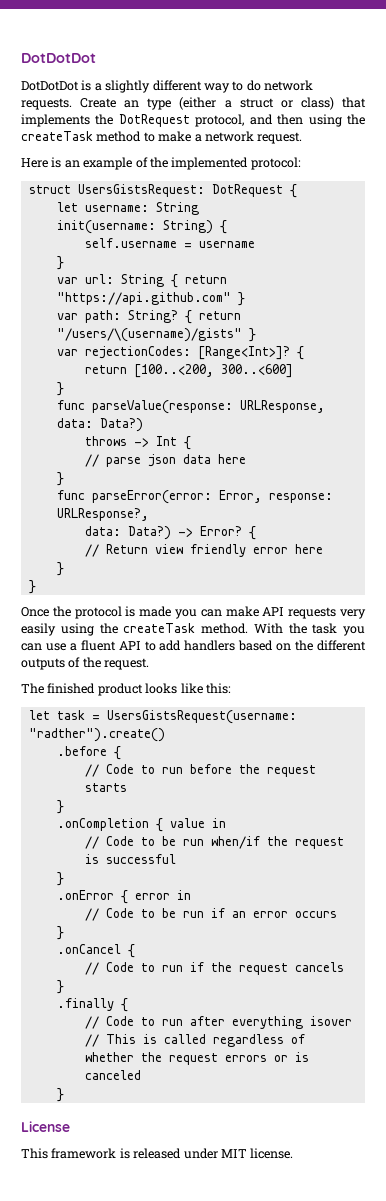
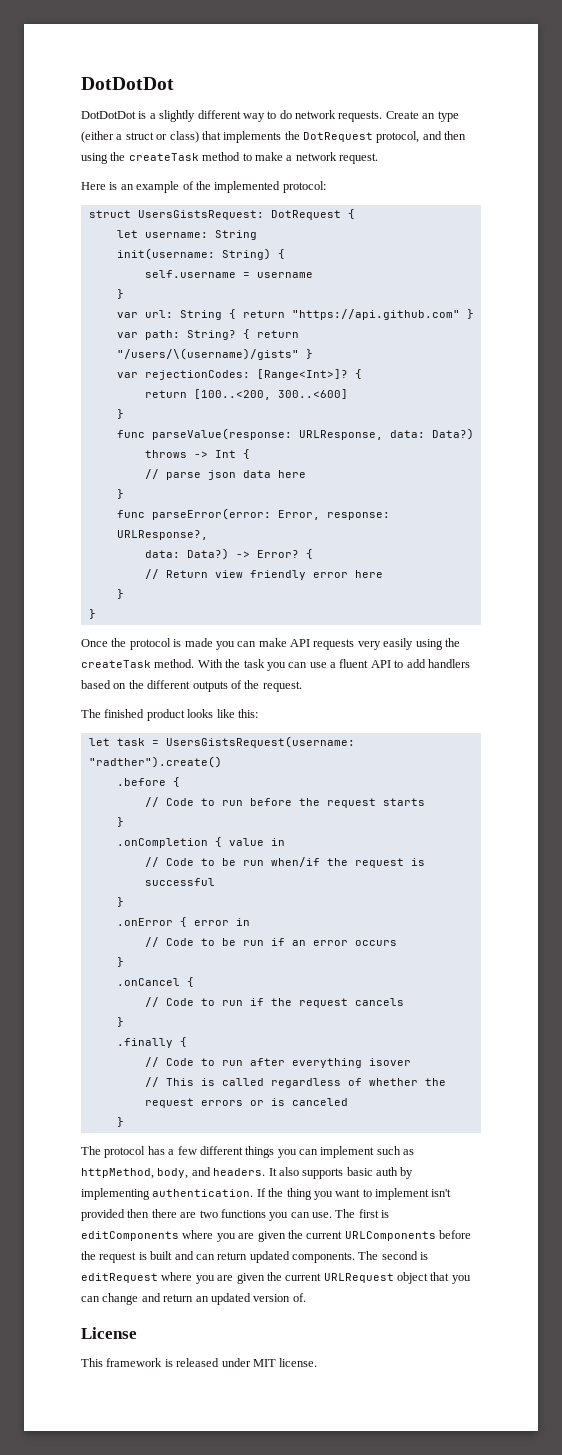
+ The protocol has a few different things you can implement such as httpMethod, body, and headers. It also supports basic auth by implementing authentication. If the thing you want to implement isn't provided then there are two functions you can use. The first is editComponents where you are given the current URLComponents before the request is built and can return updated components. The second is editRequest where you are given the current URLRequest object that you can change and return an updated version of.

